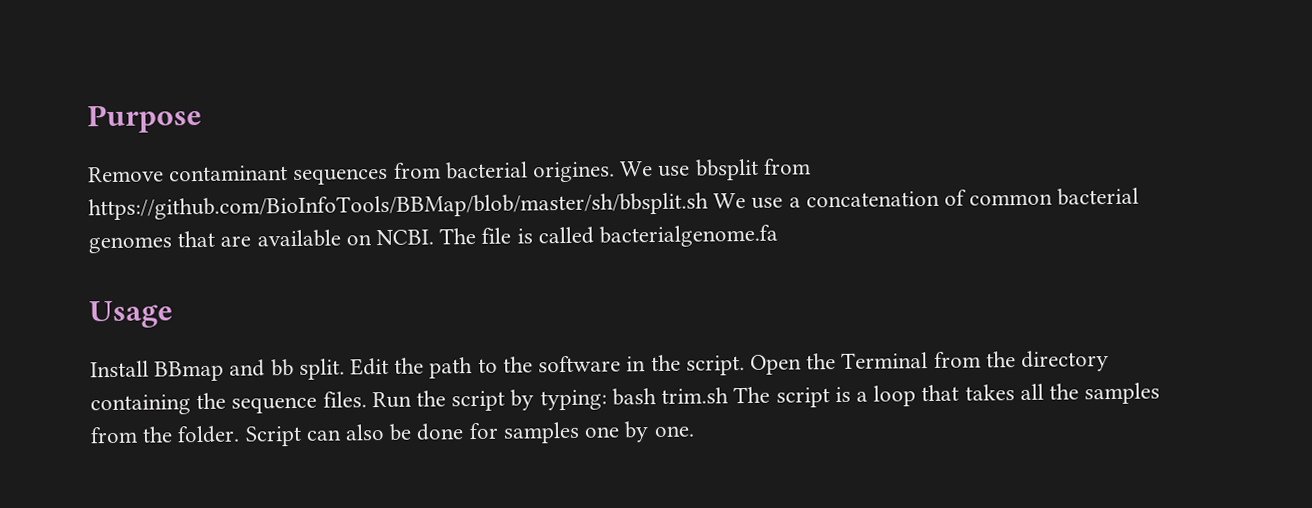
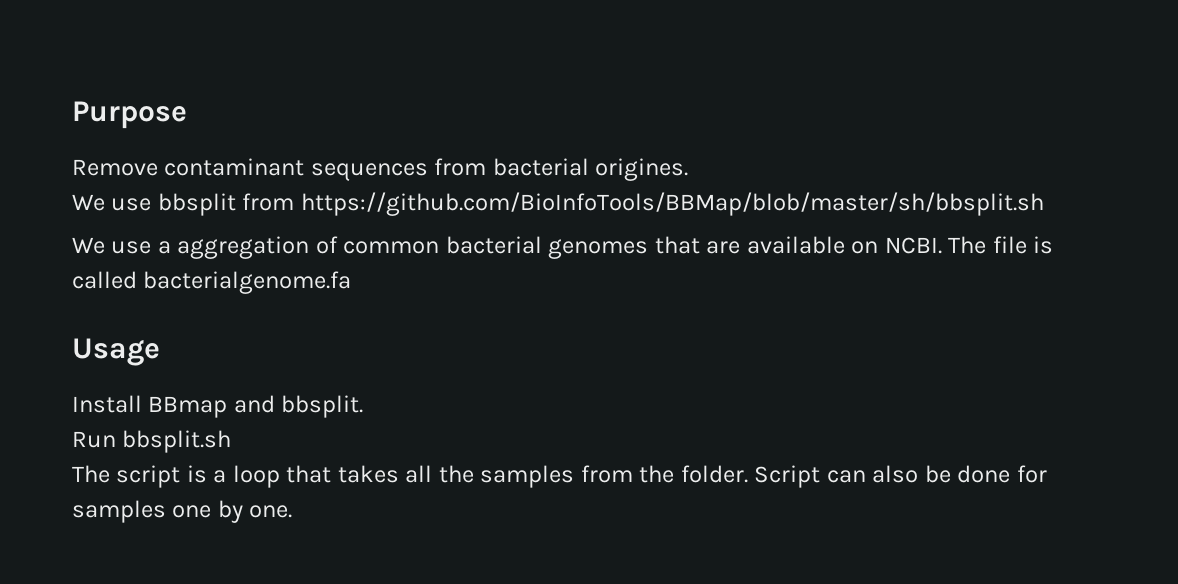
- Remove contaminant sequences from bacterial origines. We use bbsplit from https://github.com/BioInfoTools/BBMap/blob/master/sh/bbsplit.sh We use a concatenation of common bacterial genomes that are available on NCBI.
+ Remove contaminant sequences from bacterial origines.
+ We use bbsplit from https://github.com/BioInfoTools/BBMap/blob/master/sh/bbsplit.sh
+ We use a aggregation of common bacterial genomes that are available on NCBI.
- Install BBmap and bb split. Edit the path to the software in the script. Open the Terminal from the directory containing the sequence files. Run the script by typing: bash trim.sh The script is a loop that takes all the samples from the folder.
+ Install BBmap and bbsplit.
+ Run bbsplit.sh
+ The script is a loop that takes all the samples from the folder.

